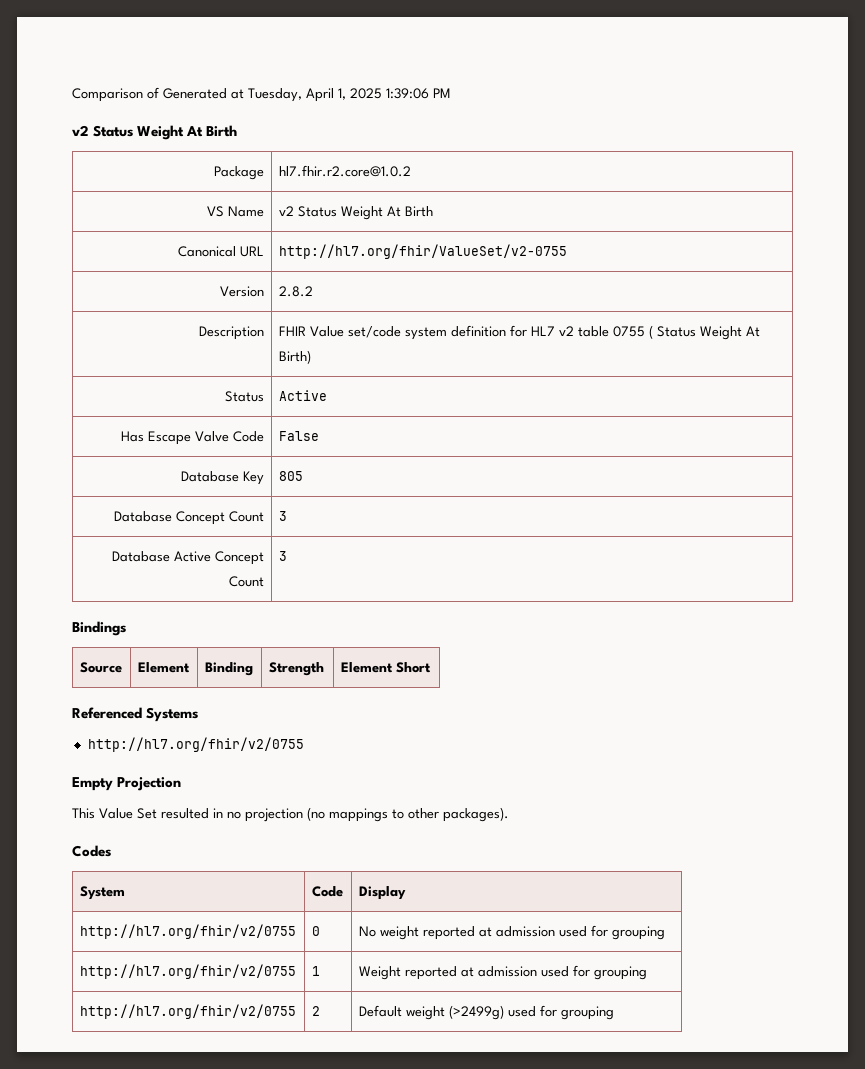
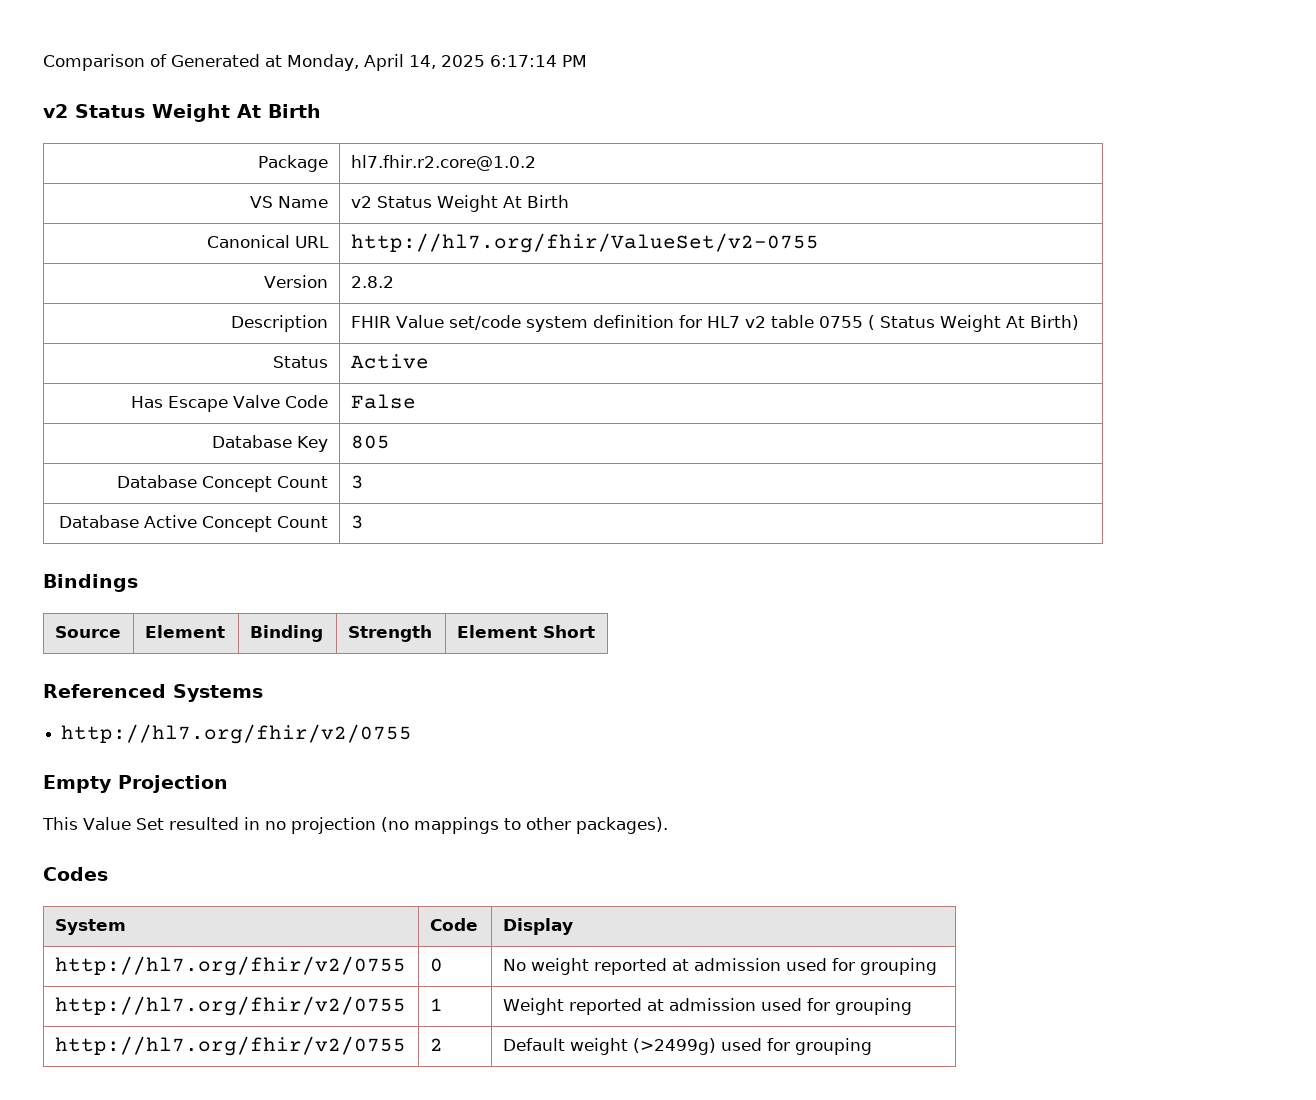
- Comparison of Generated at Tuesday, April 1, 2025 1:39:06 PM
+ Comparison of Generated at Monday, April 14, 2025 6:17:14 PM

